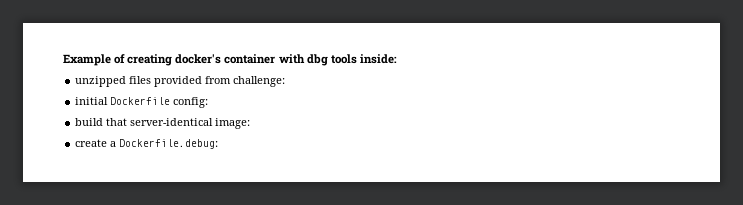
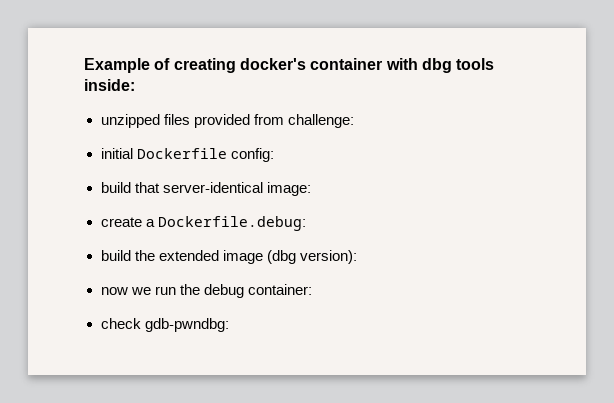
+ build the extended image (dbg version):
+ now we run the debug container:
+ check gdb-pwndbg:

